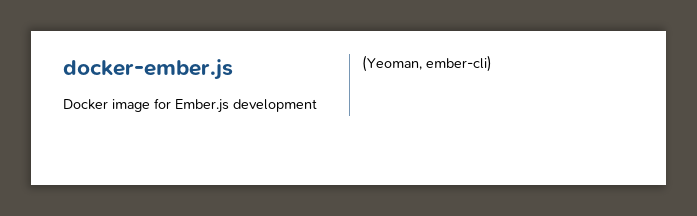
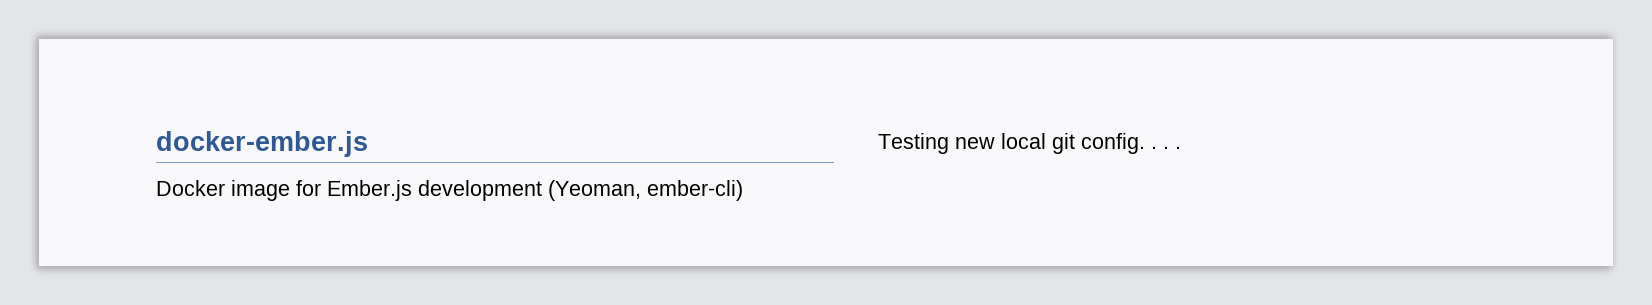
+ Testing new local git config. . . .

